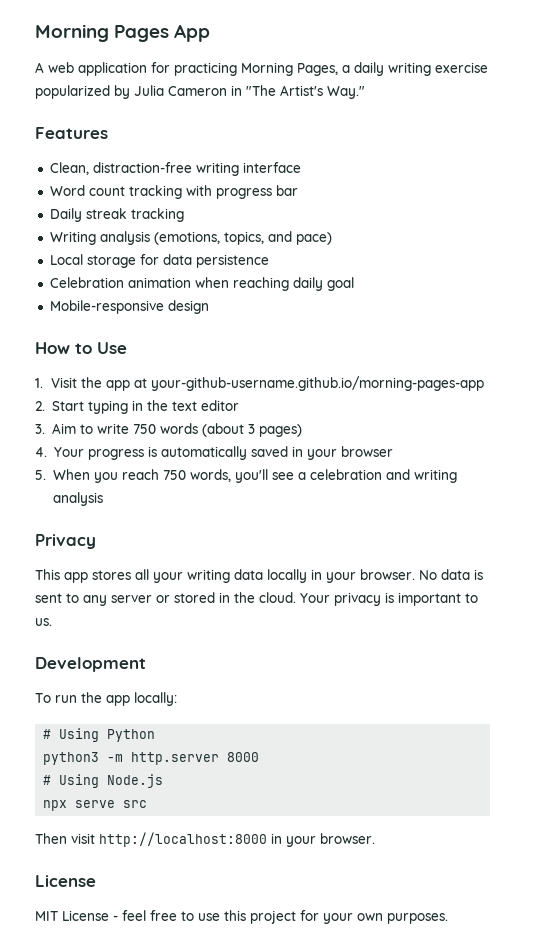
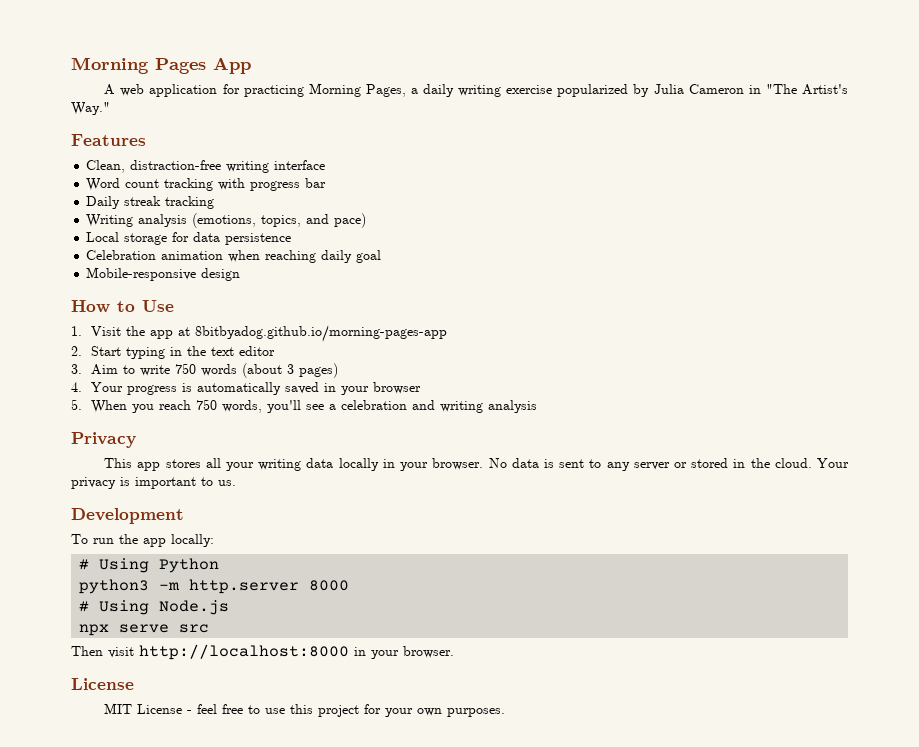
- 1. Visit the app at your-github-username.github.io/morning-pages-app
+ 1. Visit the app at 8bitbyadog.github.io/morning-pages-app

